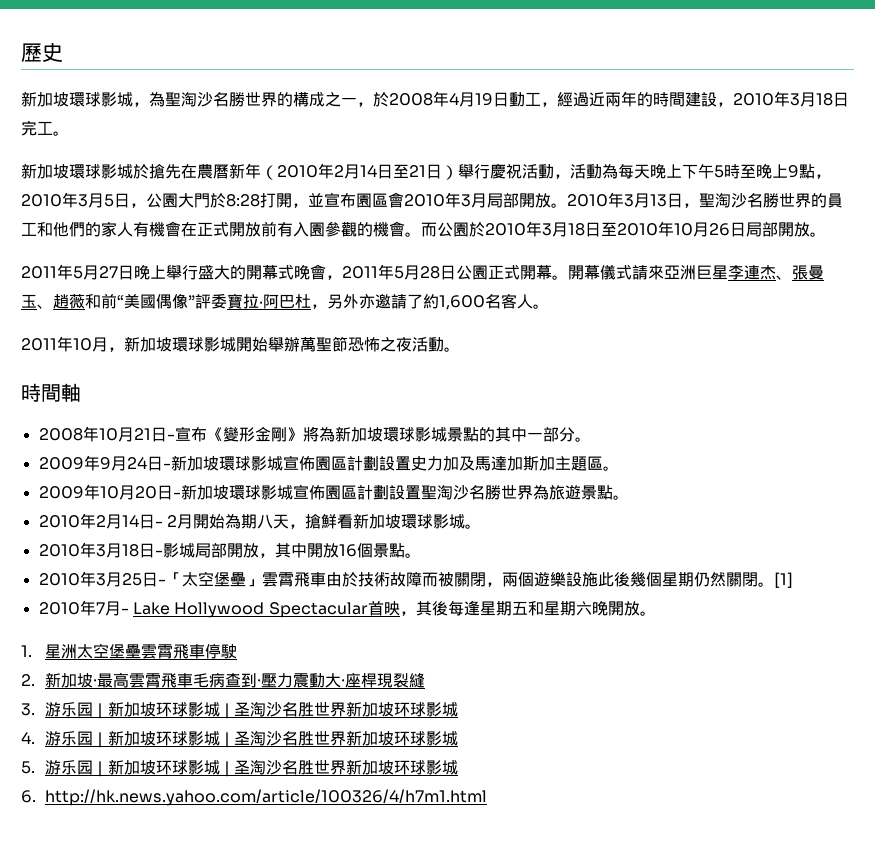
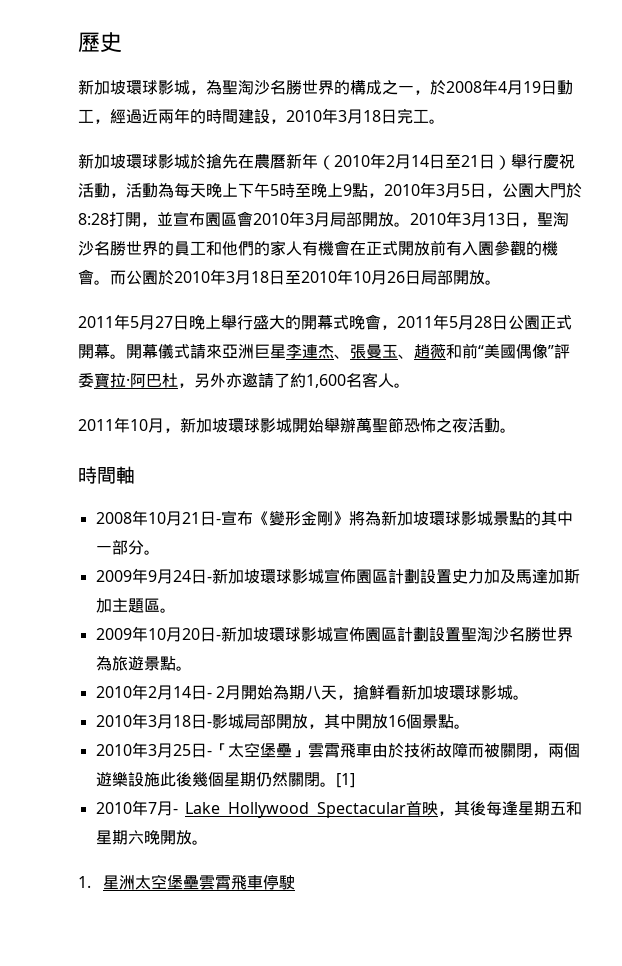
- 2.新加坡‧最高雲霄飛車毛病查到‧壓力震動大‧座桿現裂縫
- 3.游乐园 | 新加坡环球影城 | 圣淘沙名胜世界新加坡环球影城
- 4.游乐园 | 新加坡环球影城 | 圣淘沙名胜世界新加坡环球影城
- 5.游乐园 | 新加坡环球影城 | 圣淘沙名胜世界新加坡环球影城
- 6. http://hk.news.yahoo.com/article/100326/4/h7m1.html

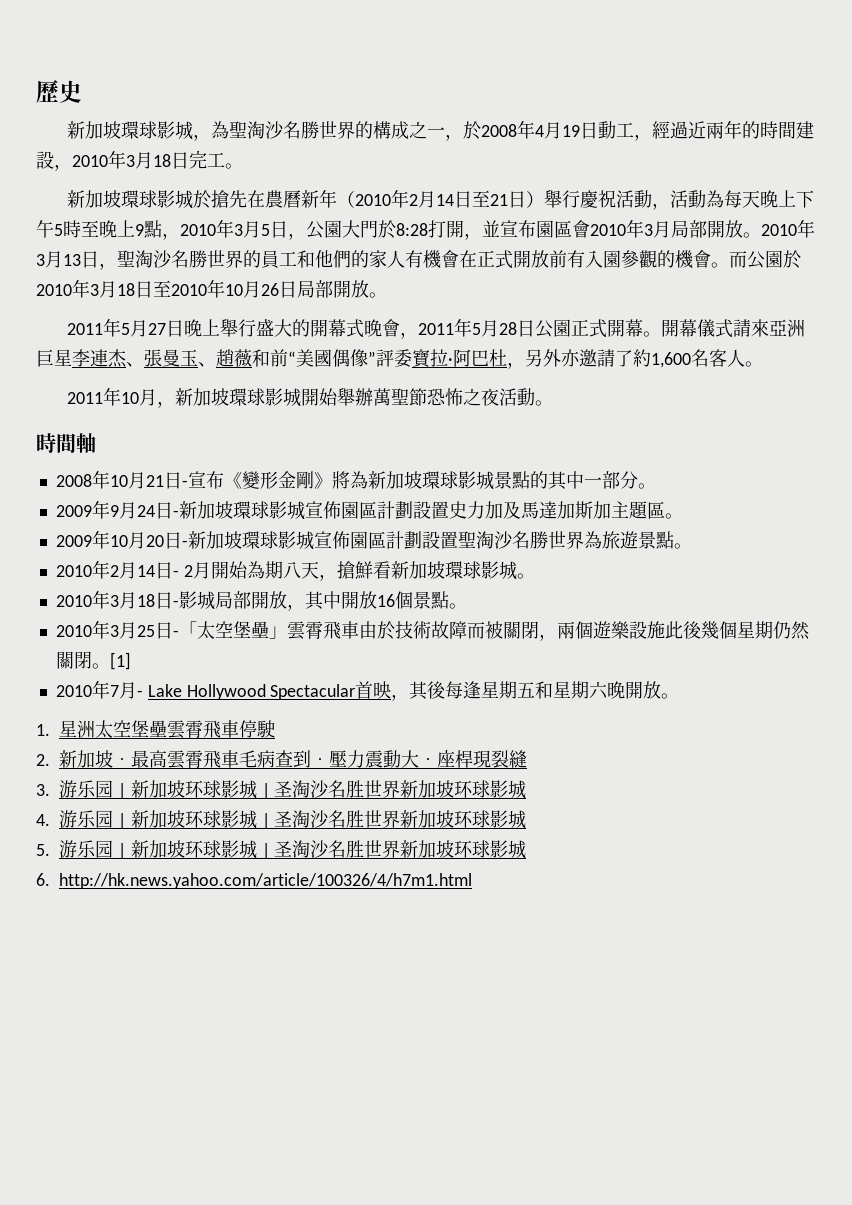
+ 2.新加坡‧最高雲霄飛車毛病查到‧壓力震動大‧座桿現裂縫
+ 3.游乐园 | 新加坡环球影城 | 圣淘沙名胜世界新加坡环球影城
+ 4.游乐园 | 新加坡环球影城 | 圣淘沙名胜世界新加坡环球影城
+ 5.游乐园 | 新加坡环球影城 | 圣淘沙名胜世界新加坡环球影城
+ 6. http://hk.news.yahoo.com/article/100326/4/h7m1.html

